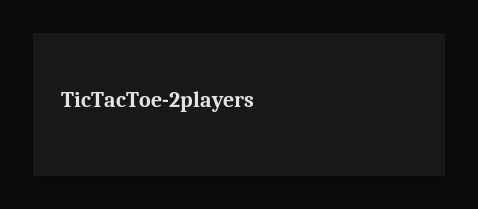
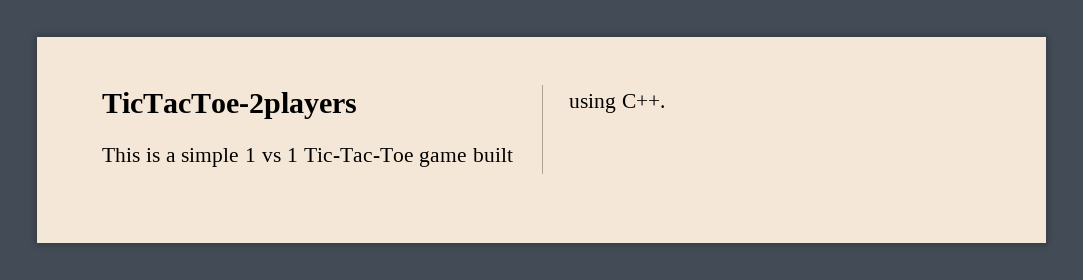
+ This is a simple 1 vs 1 Tic-Tac-Toe game built using C++.

